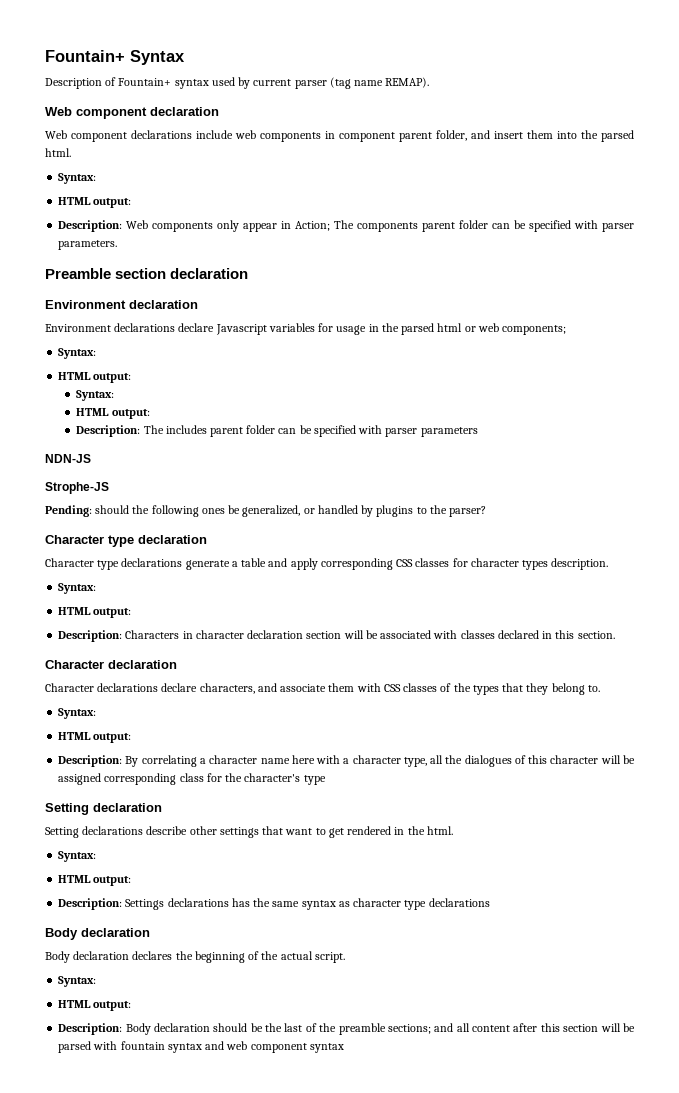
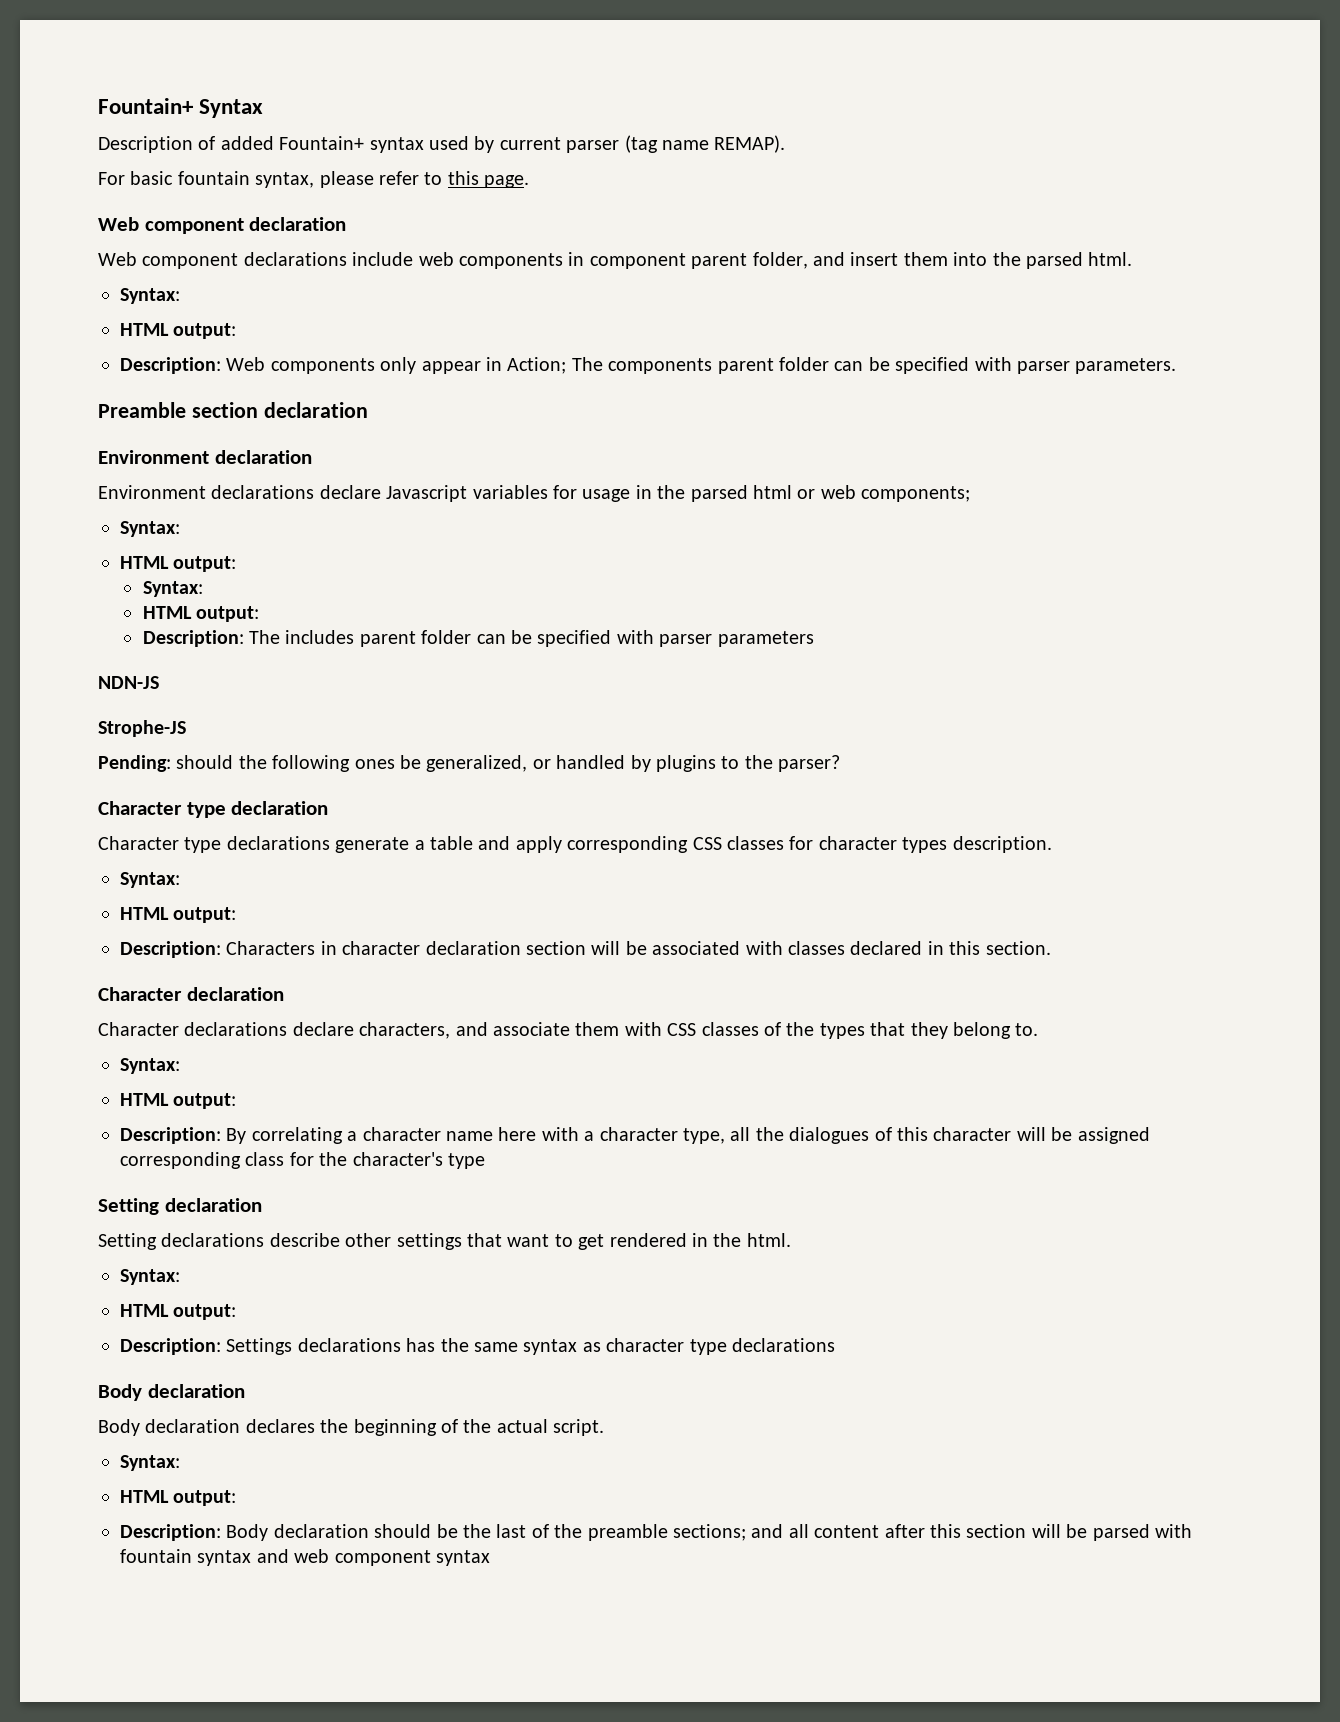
- Description of Fountain+ syntax used by current parser (tag name REMAP).
+ Description of added Fountain+ syntax used by current parser (tag name REMAP).
+ For basic fountain syntax, please refer to this page.

